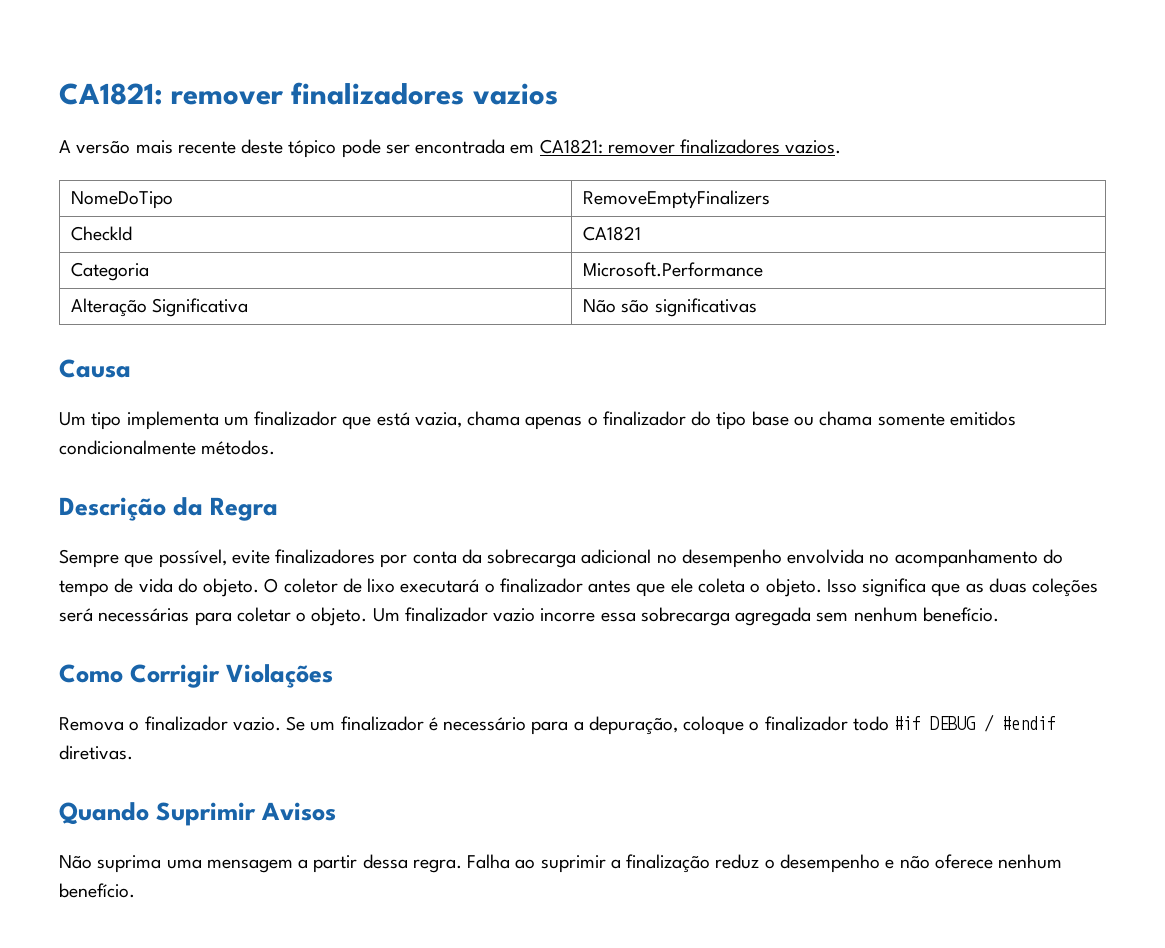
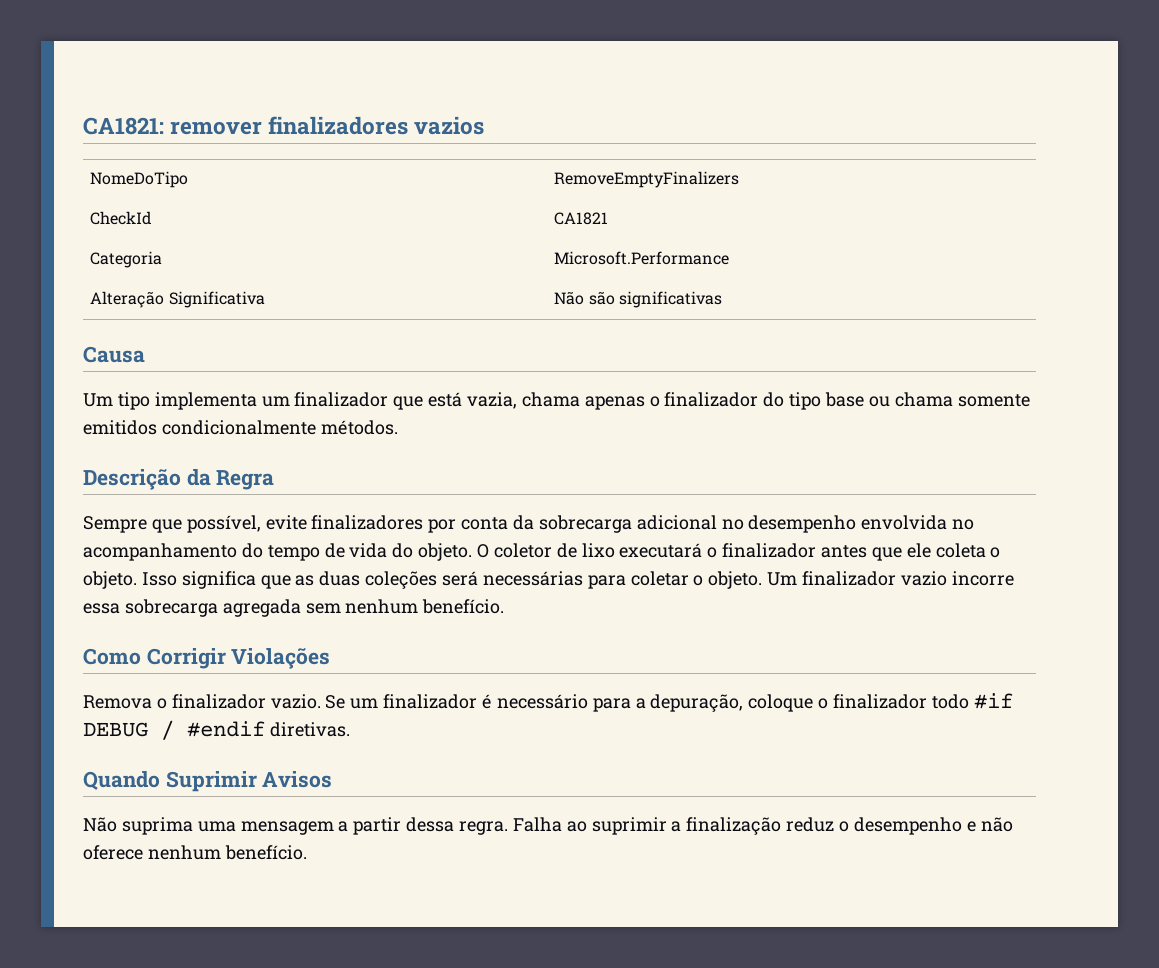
- A versão mais recente deste tópico pode ser encontrada em CA1821: remover finalizadores vazios.

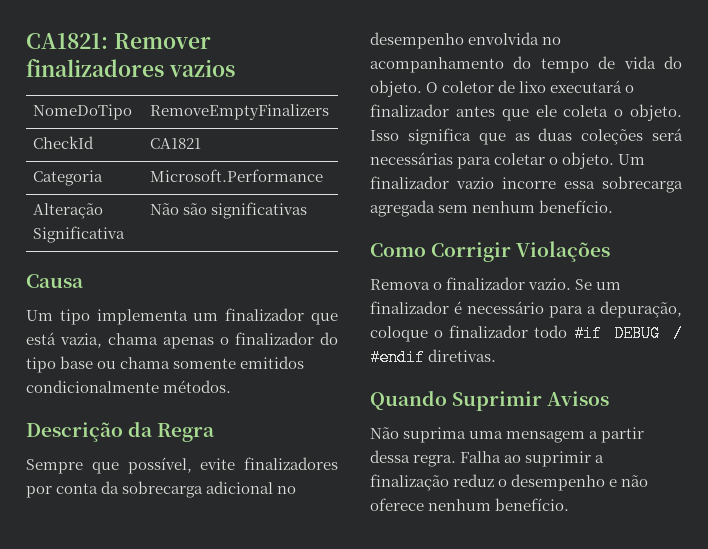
- CA1821: remover finalizadores vazios
+ CA1821: Remover finalizadores vazios

